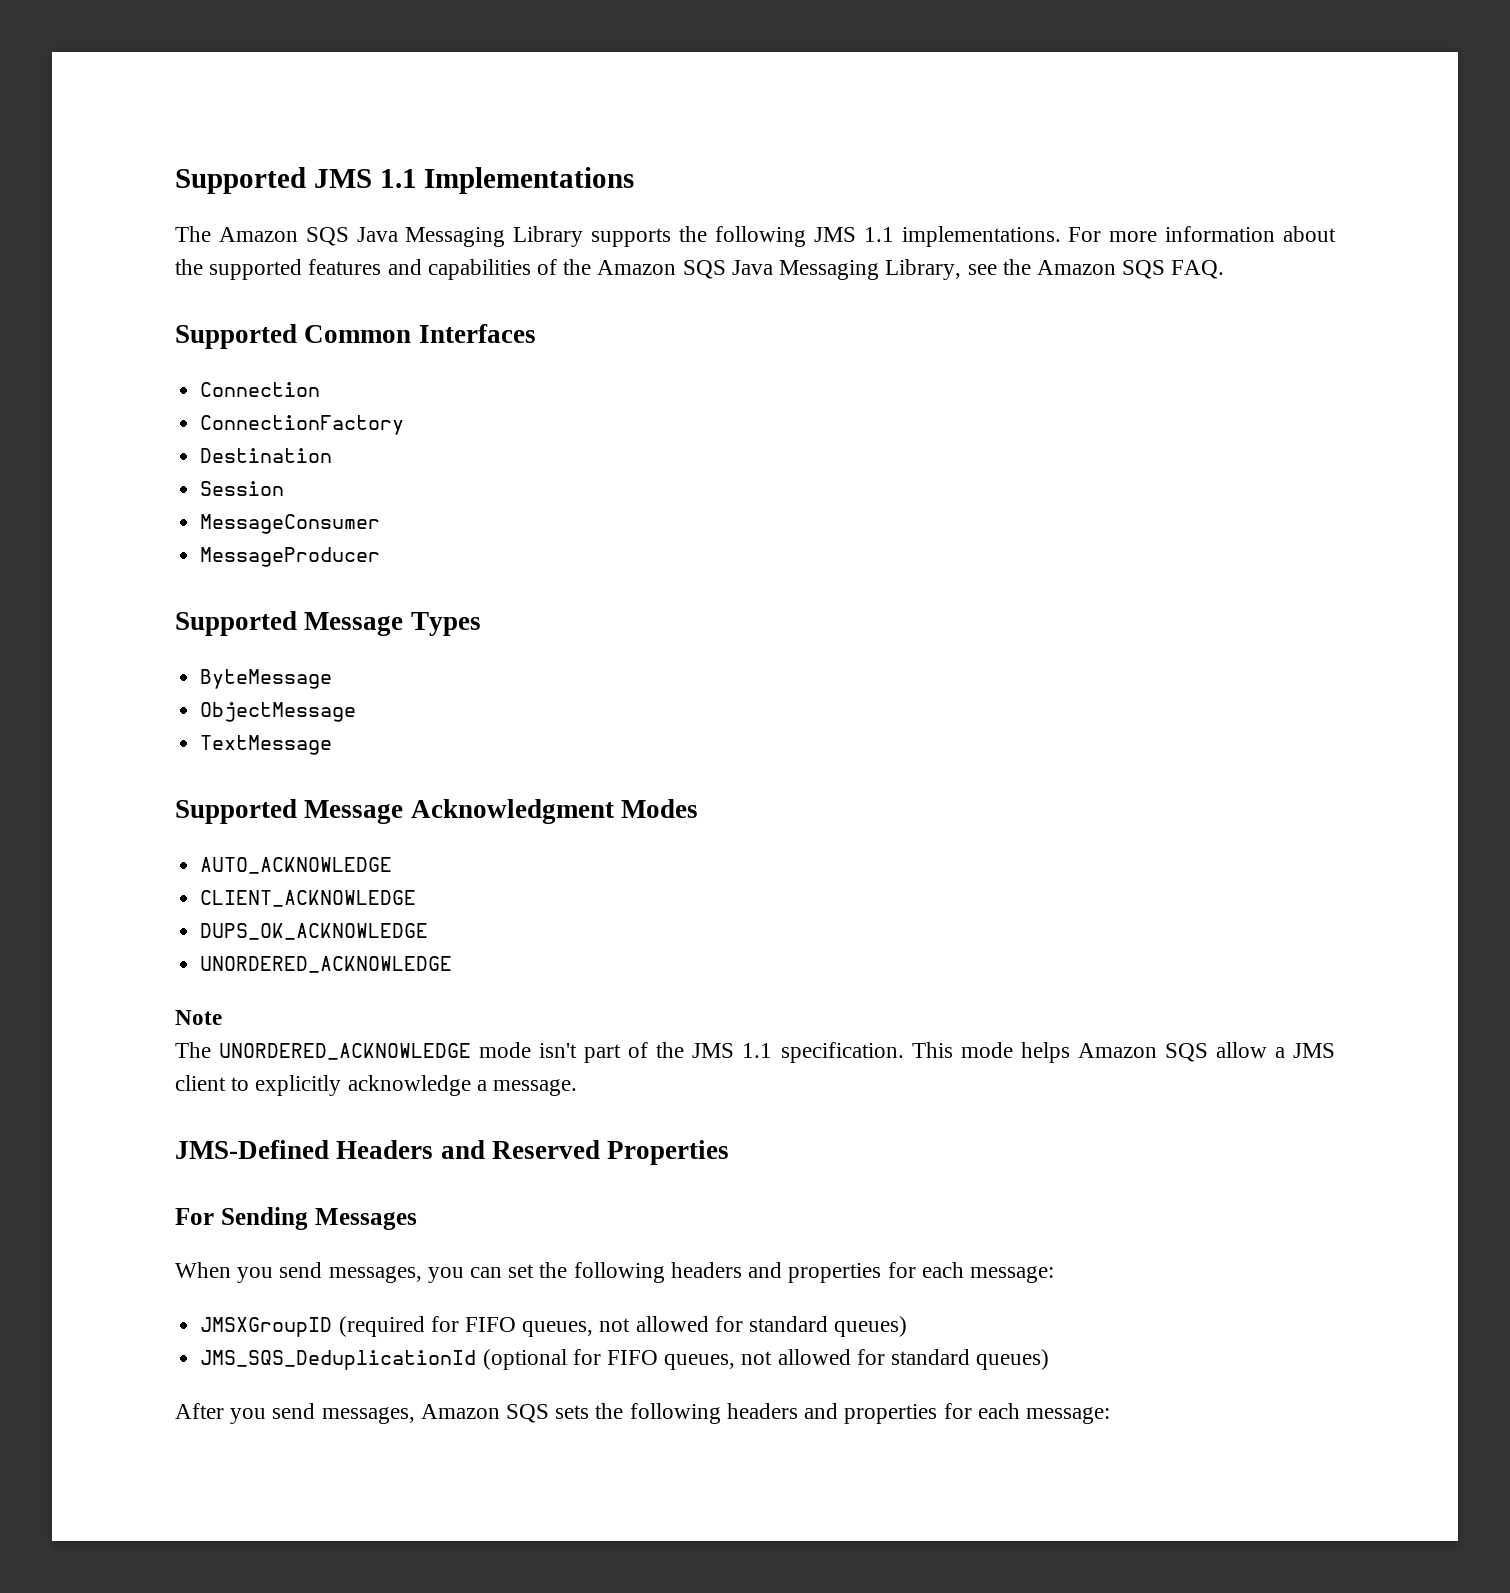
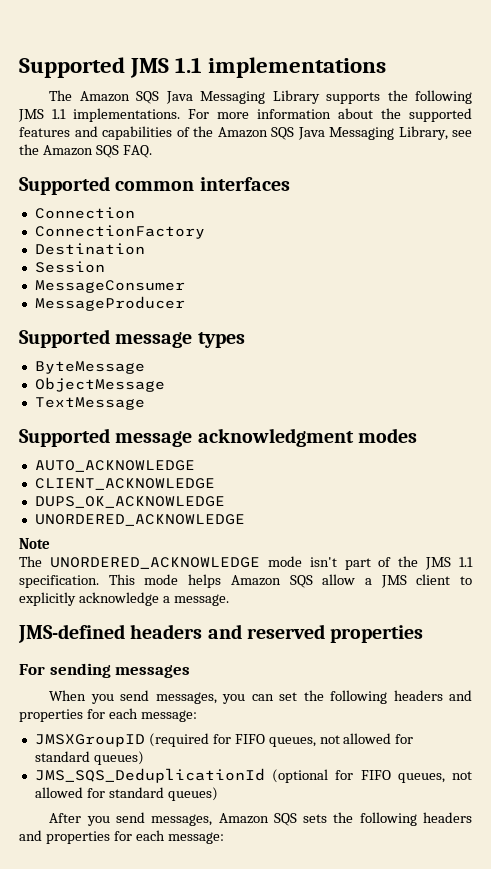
- Supported JMS 1.1 Implementations
+ Supported JMS 1.1 implementations
- Supported Common Interfaces
+ Supported common interfaces
- Supported Message Types
+ Supported message types
- Supported Message Acknowledgment Modes
+ Supported message acknowledgment modes
- JMS-Defined Headers and Reserved Properties
- For Sending Messages
+ JMS-defined headers and reserved properties
+ For sending messages

